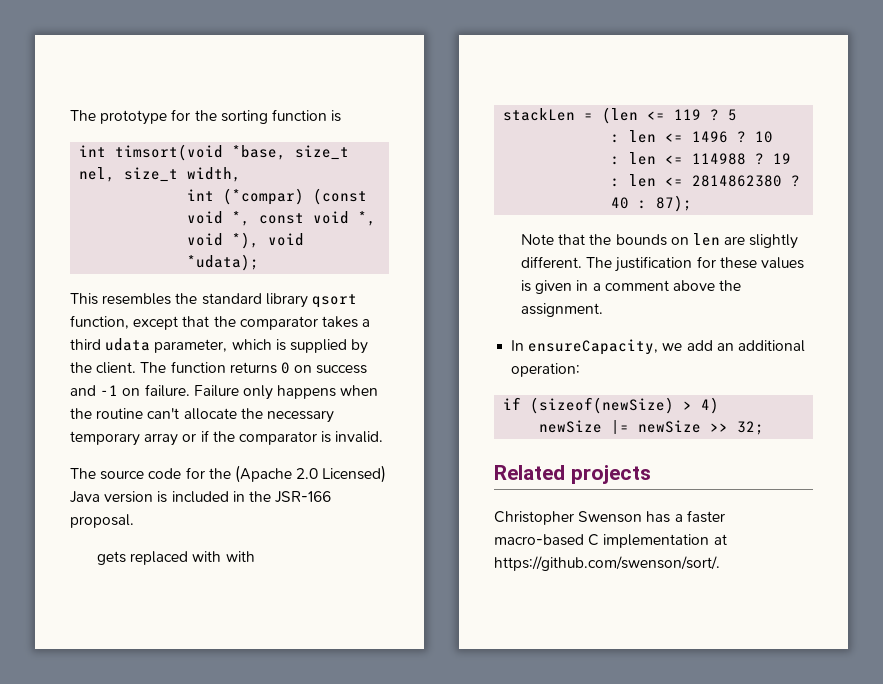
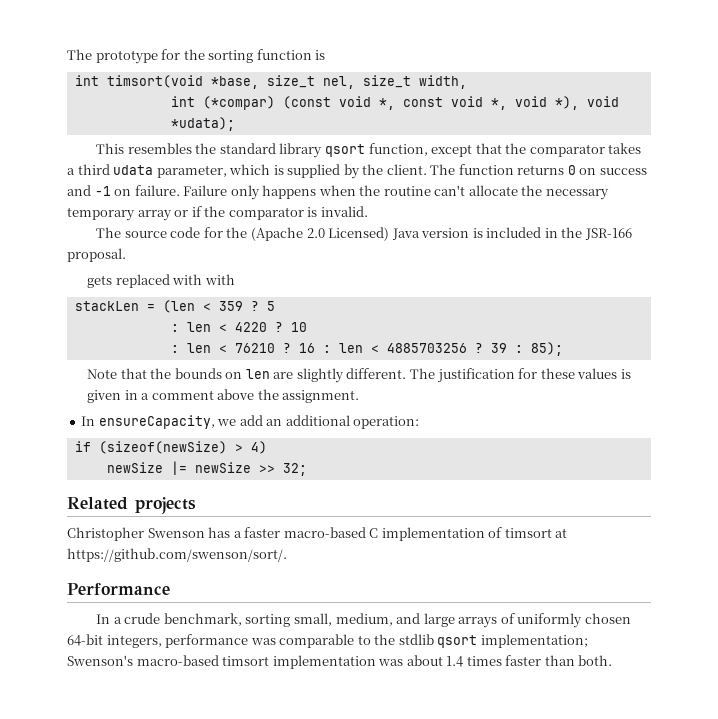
- stackLen = (len <= 119 ?
+ stackLen = (len < 359 ?
- : len <= 1496 ?
+ : len < 4220 ?
- : len <= 114988 ? 19 : len <= 2814862380 ? 40 : 87);
+ : len < 76210 ? 16 : len < 4885703256 ? 39 : 85);
- Christopher Swenson has a faster macro-based C implementation at https://github.com/swenson/sort/.
+ Christopher Swenson has a faster macro-based C implementation of timsort at https://github.com/swenson/sort/.
+ Performance
+ In a crude benchmark, sorting small, medium, and large arrays of uniformly chosen 64-bit integers, performance was comparable to the stdlib qsort implementation; Swenson's macro-based timsort implementation was about 1.4 times faster than both.

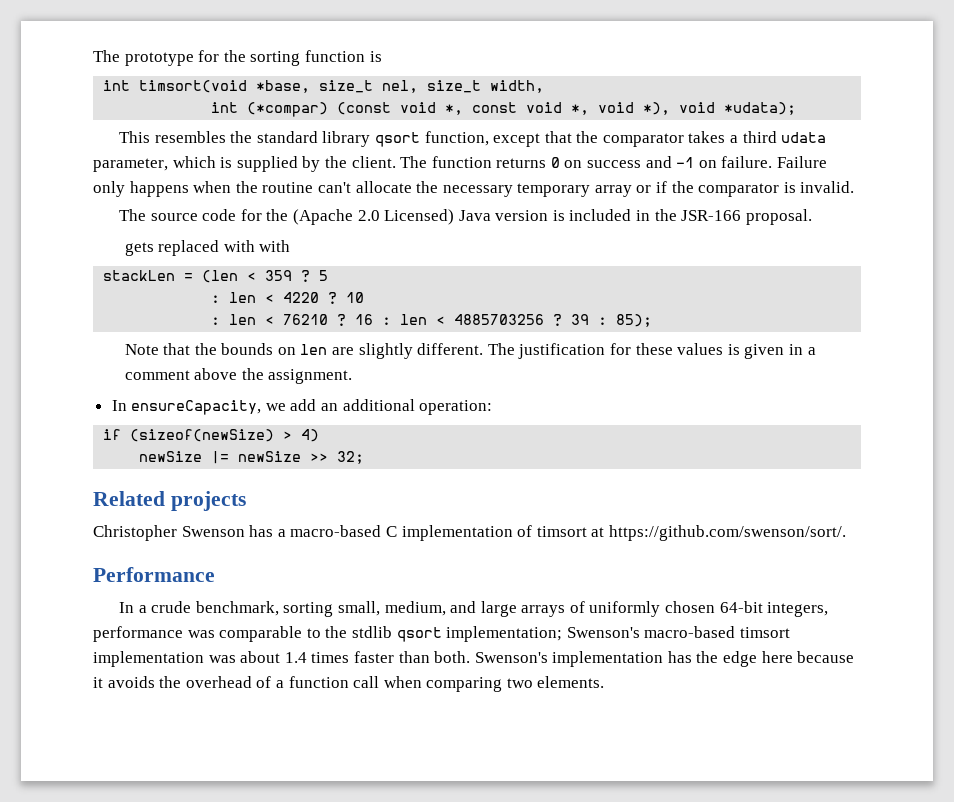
- Christopher Swenson has a faster macro-based C implementation of timsort at https://github.com/swenson/sort/.
+ Christopher Swenson has a macro-based C implementation of timsort at https://github.com/swenson/sort/.
+ Swenson's implementation has the edge here because it avoids the overhead of a function call when comparing two elements.

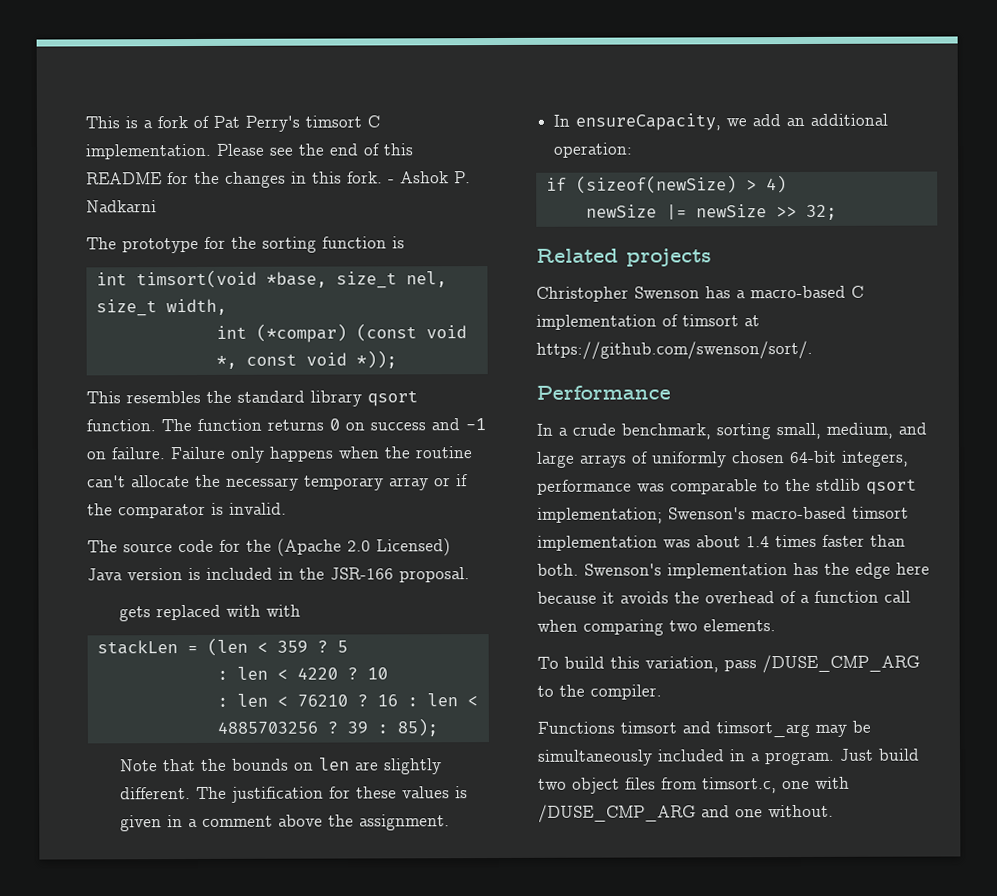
+ This is a fork of Pat Perry's timsort C implementation. Please see the end of this README for the changes in this fork. - Ashok P. Nadkarni
- int (*compar) (const void *, const void *, void *), void *udata);
+ int (*compar) (const void *, const void *));
- This resembles the standard library qsort function, except that the comparator takes a third udata parameter, which is supplied by the client.
+ This resembles the standard library qsort function.
+ To build this variation, pass /DUSE_CMP_ARG to the compiler.
+ Functions timsort and timsort_arg may be simultaneously included in a program. Just build two object files from timsort.c, one with /DUSE_CMP_ARG and one without.

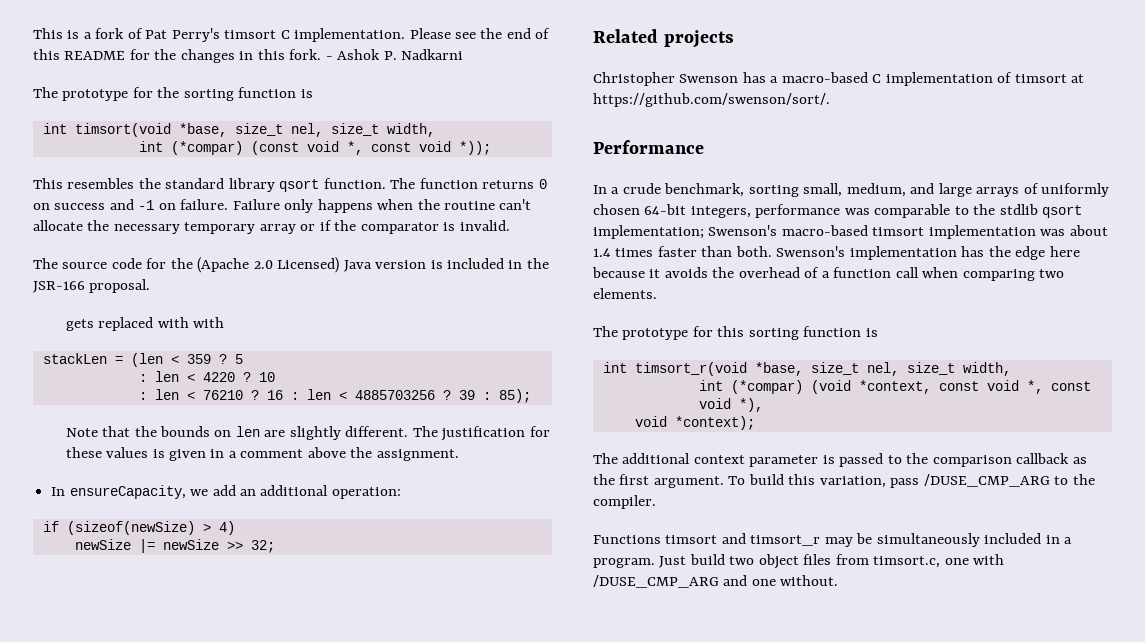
+ The prototype for this sorting function is
+ int timsort_r(void *base, size_t nel, size_t width,
+ int (*compar) (void *context, const void *, const void *),
+ void *context);
+ The additional context parameter is passed to the comparison callback as the first argument.
- Functions timsort and timsort_arg may be simultaneously included in a program.
+ Functions timsort and timsort_r may be simultaneously included in a program.

